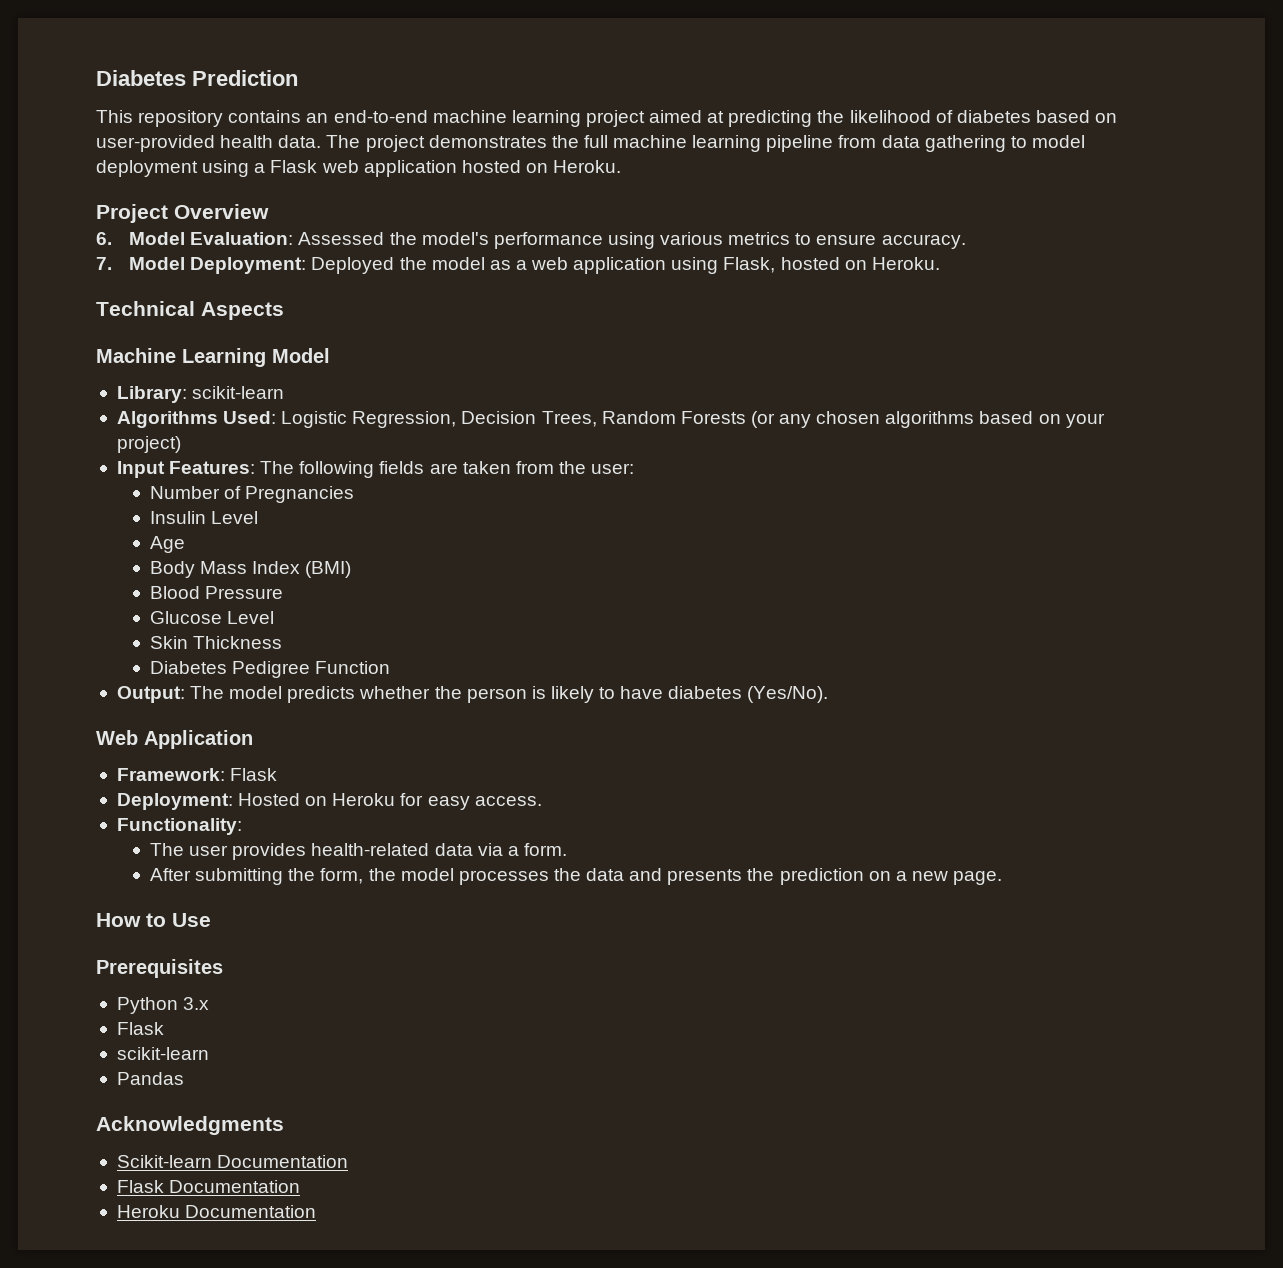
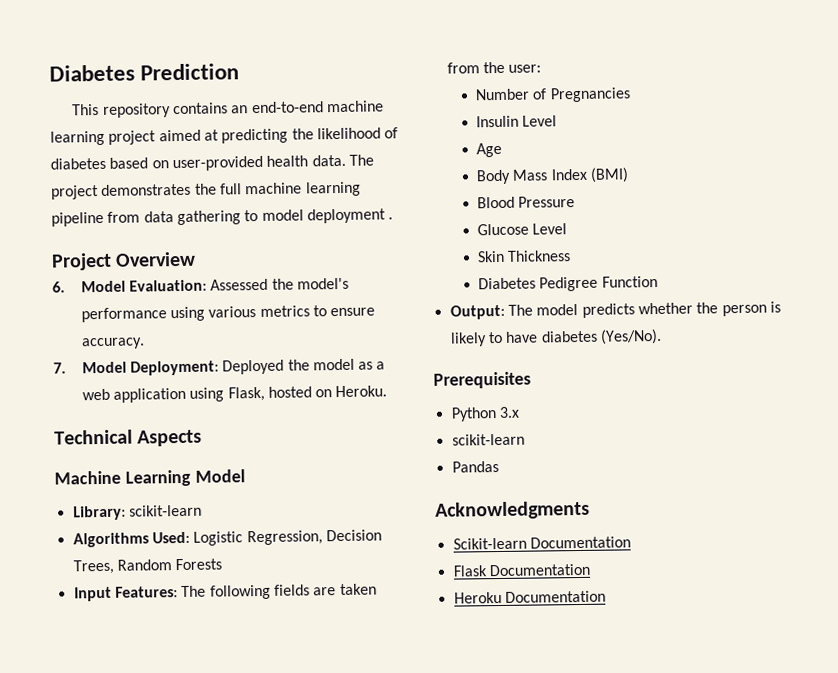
- The project demonstrates the full machine learning pipeline from data gathering to model deployment using a Flask web application hosted on Heroku.
+ The project demonstrates the full machine learning pipeline from data gathering to model deployment .
- Algorithms Used: Logistic Regression, Decision Trees, Random Forests (or any chosen algorithms based on your project)
+ Algorithms Used: Logistic Regression, Decision Trees, Random Forests
- Web Application
- Framework: Flask
- Deployment: Hosted on Heroku for easy access.
- Functionality:
- The user provides health-related data via a form.
- After submitting the form, the model processes the data and presents the prediction on a new page.
- How to Use
  Python 3.x
- Flask

